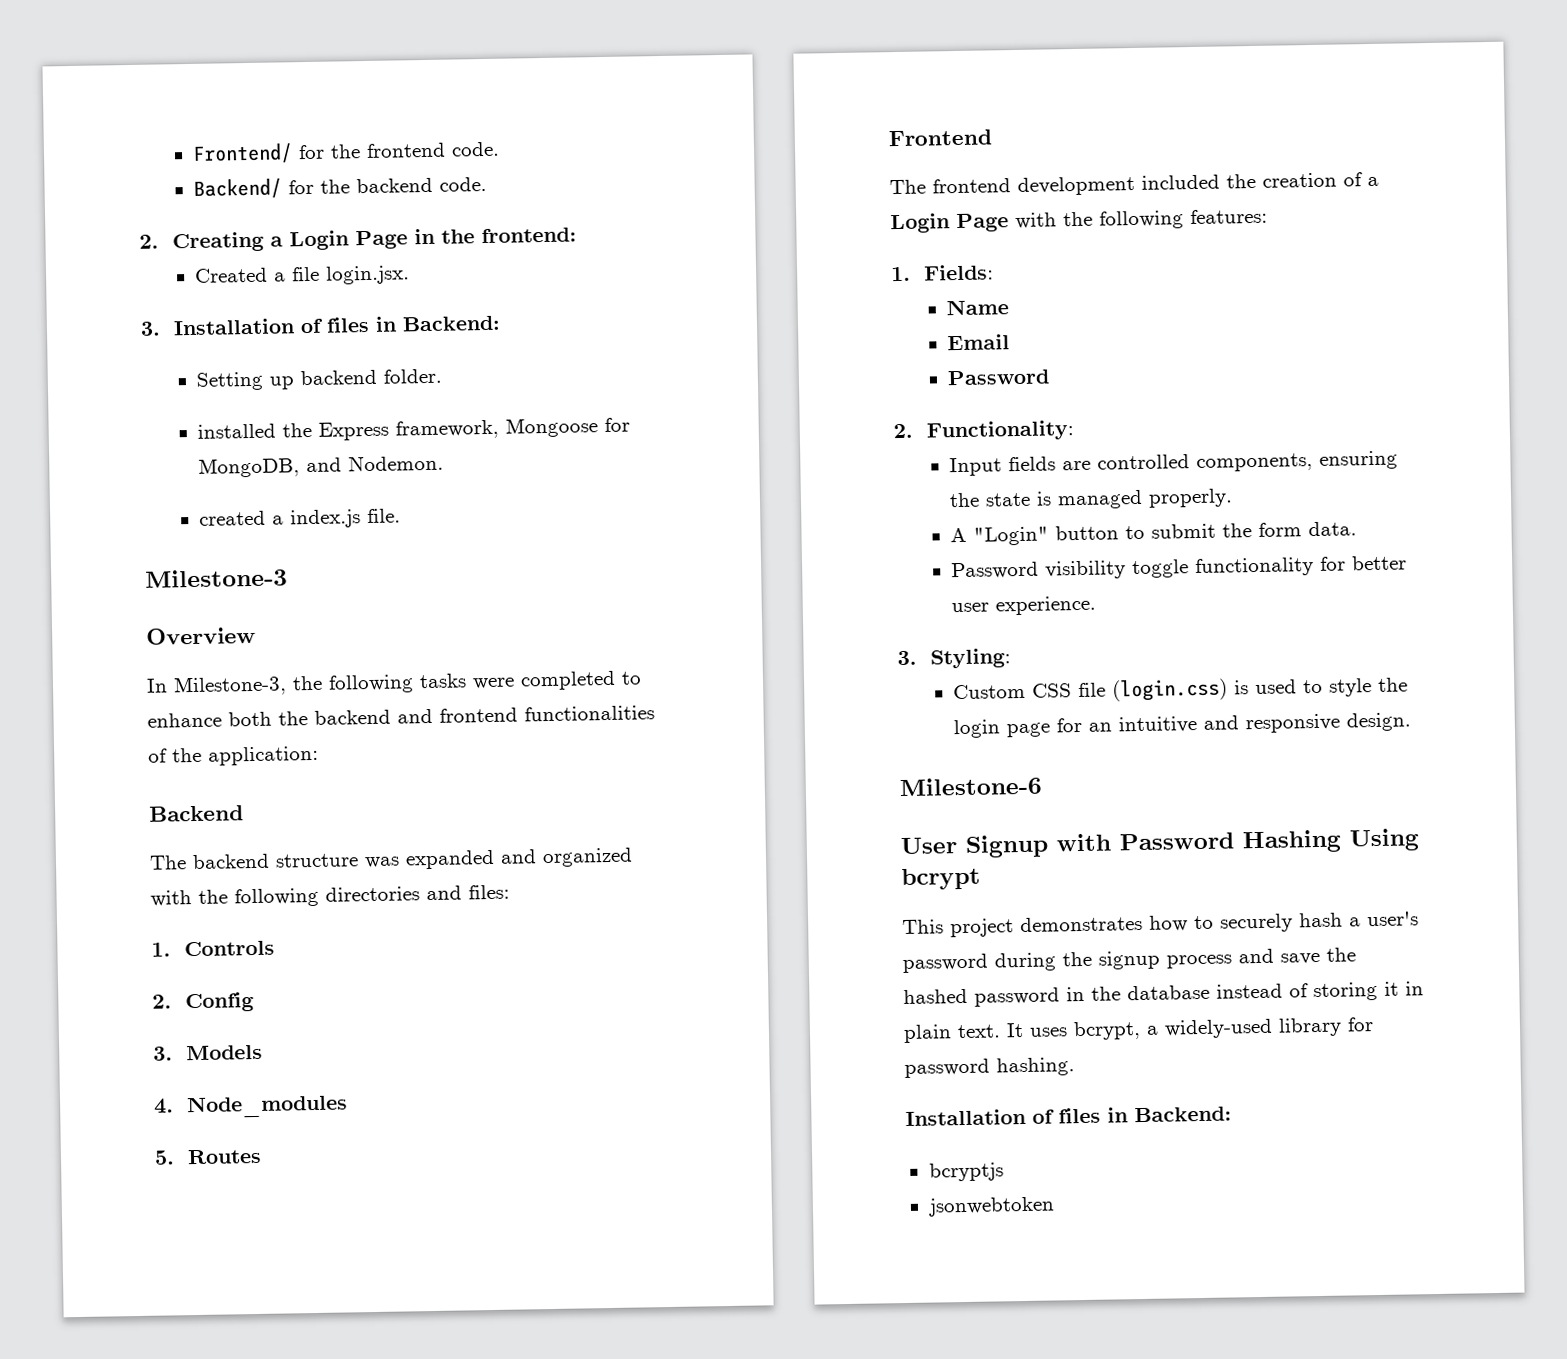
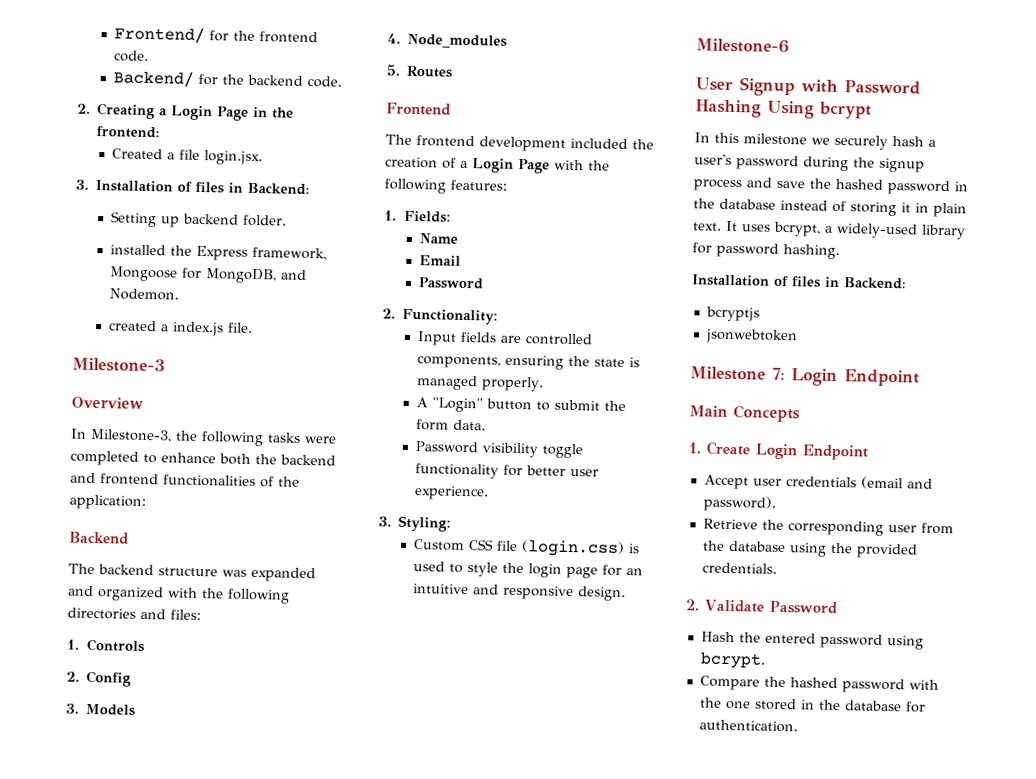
- This project demonstrates how to securely hash a user's password during the signup process and save the hashed password in the database instead of storing it in plain text.
+ In this milestone we securely hash a user's password during the signup process and save the hashed password in the database instead of storing it in plain text.
+ Milestone 7: Login Endpoint
+ Main Concepts
+ 1. Create Login Endpoint
+ Accept user credentials (email and password).
+ Retrieve the corresponding user from the database using the provided credentials.
+ 2. Validate Password
+ Hash the entered password using bcrypt.
+ Compare the hashed password with the one stored in the database for authentication.

